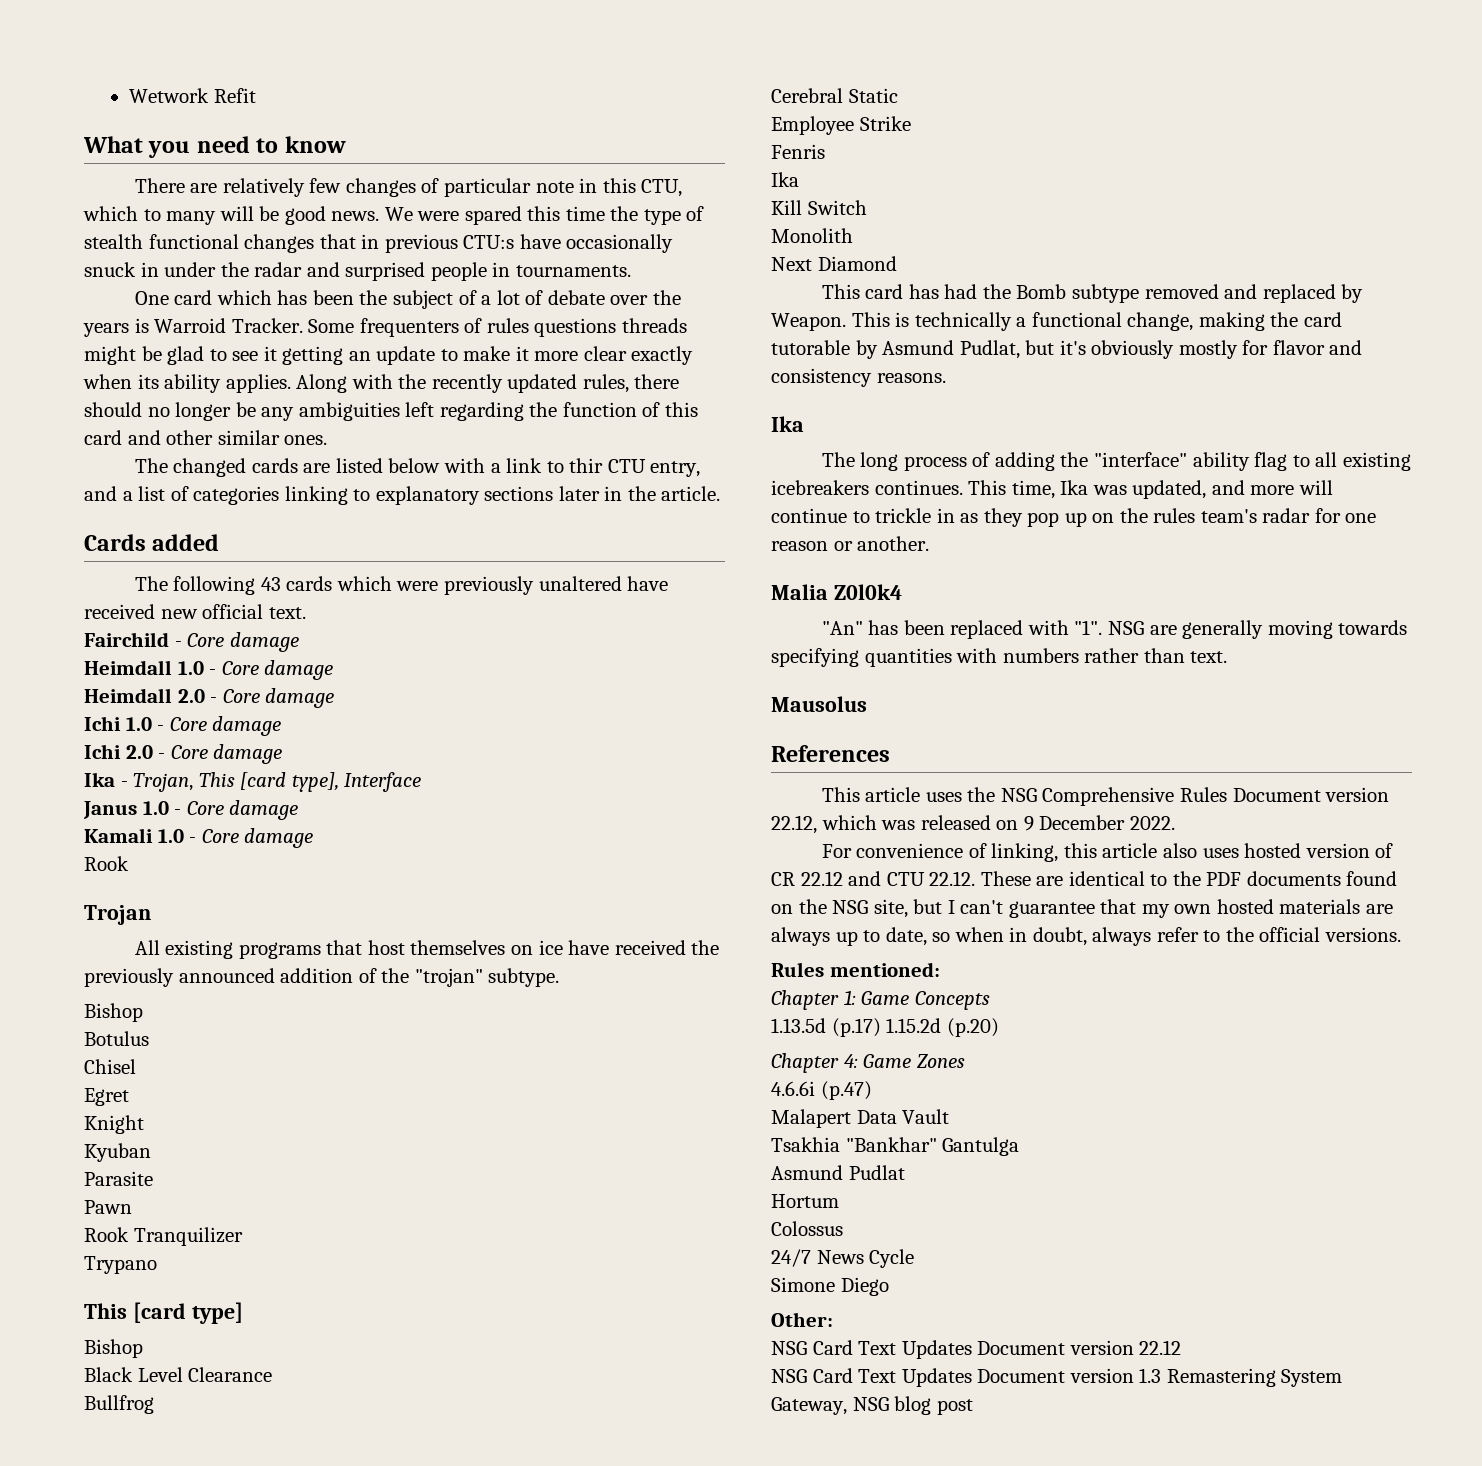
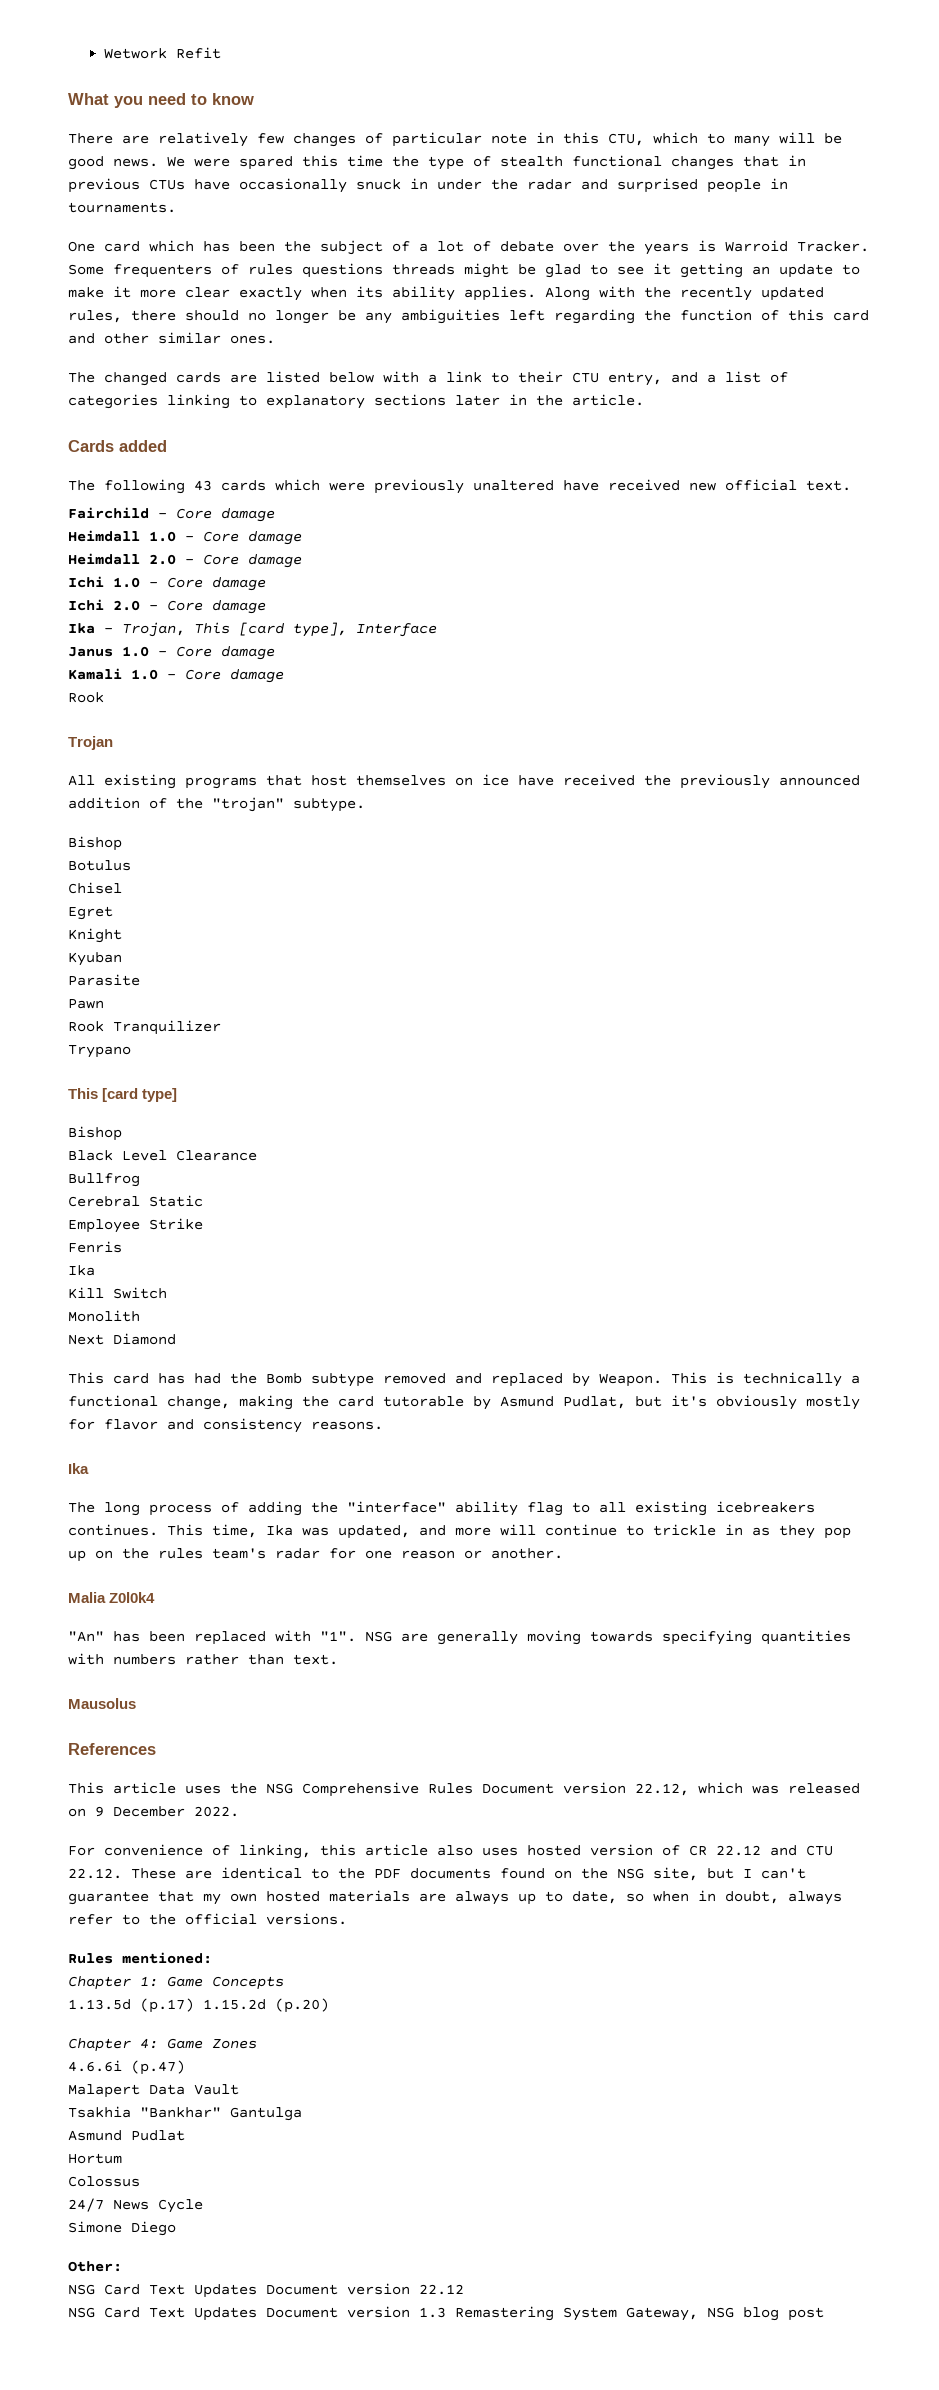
- We were spared this time the type of stealth functional changes that in previous CTU:s have occasionally snuck in under the radar and surprised people in tournaments.
+ We were spared this time the type of stealth functional changes that in previous CTUs have occasionally snuck in under the radar and surprised people in tournaments.
- The changed cards are listed below with a link to thir CTU entry, and a list of categories linking to explanatory sections later in the article.
+ The changed cards are listed below with a link to their CTU entry, and a list of categories linking to explanatory sections later in the article.

